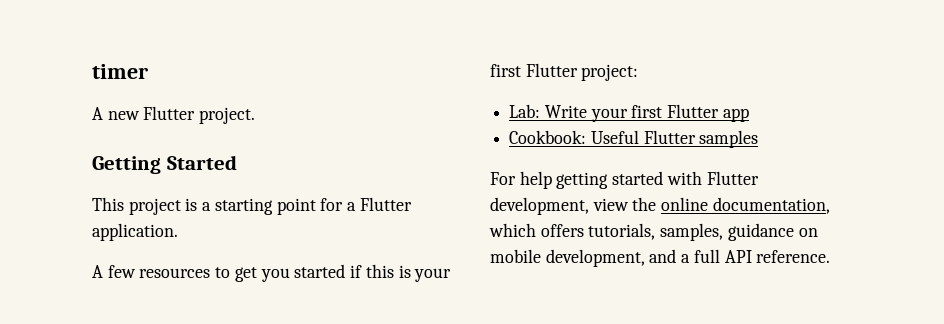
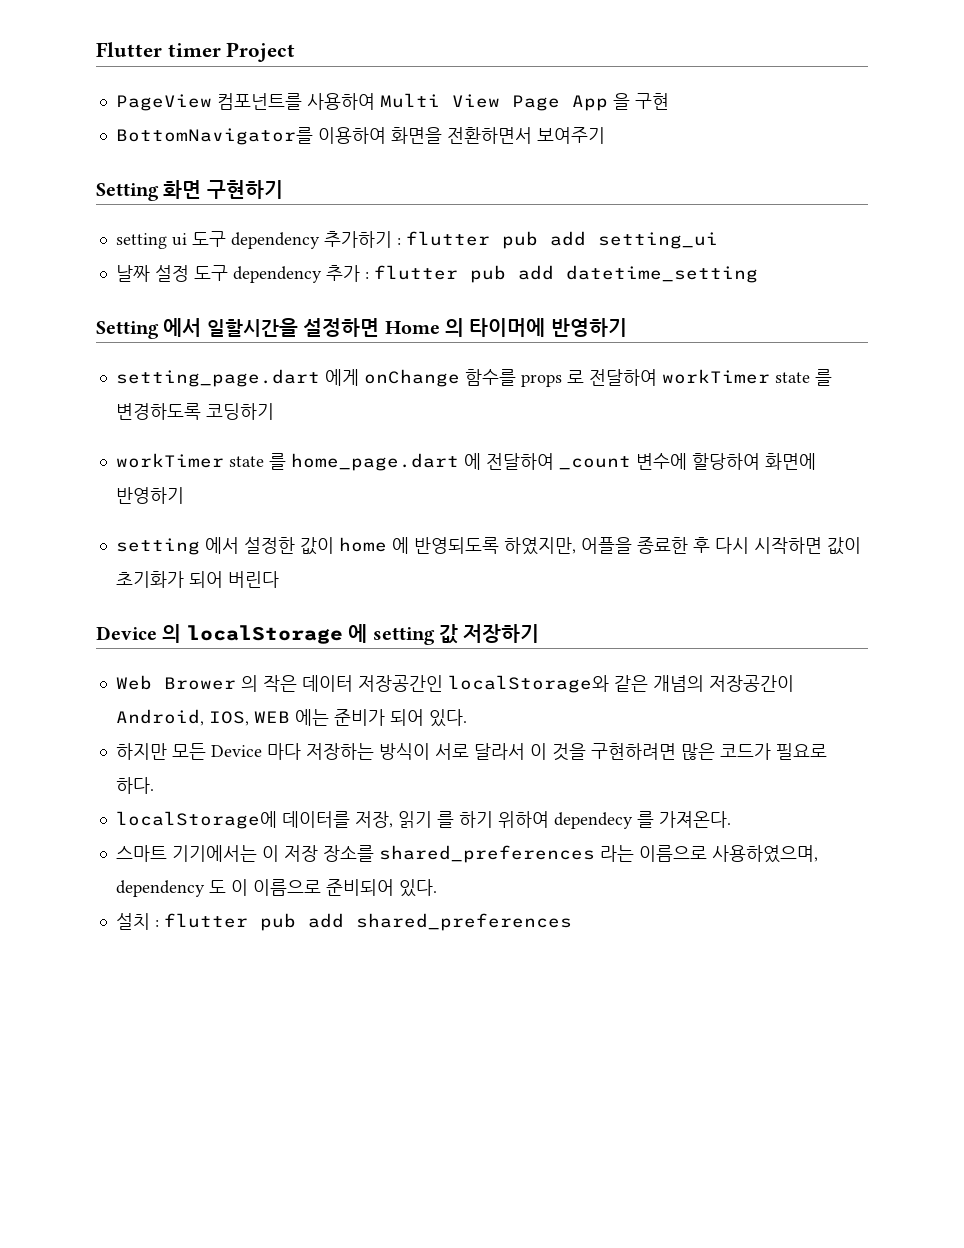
- timer
- A new Flutter project.
- Getting Started
- This project is a starting point for a Flutter application.
- A few resources to get you started if this is your first Flutter project:
- Lab: Write your first Flutter app
- Cookbook: Useful Flutter samples
- For help getting started with Flutter development, view the online documentation, which offers tutorials, samples, guidance on mobile development, and a full API reference.
+ Flutter timer Project
+ PageView 컴포넌트를 사용하여 Multi View Page App 을 구현
+ BottomNavigator를 이용하여 화면을 전환하면서 보여주기
+ Setting 화면 구현하기
+ setting ui 도구 dependency 추가하기 : flutter pub add setting_ui
+ 날짜 설정 도구 dependency 추가 : flutter pub add datetime_setting
+ Setting 에서 일할시간을 설정하면 Home 의 타이머에 반영하기
+ setting_page.dart 에게 onChange 함수를 props 로 전달하여 workTimer state 를 변경하도록 코딩하기
+ workTimer state 를 home_page.dart 에 전달하여 _count 변수에 할당하여 화면에 반영하기
+ setting 에서 설정한 값이 home 에 반영되도록 하였지만, 어플을 종료한 후 다시 시작하면 값이 초기화가 되어 버린다
+ Device 의 localStorage 에 setting 값 저장하기
+ Web Brower 의 작은 데이터 저장공간인 localStorage와 같은 개념의 저장공간이 Android, IOS, WEB 에는 준비가 되어 있다.
+ 하지만 모든 Device 마다 저장하는 방식이 서로 달라서 이 것을 구현하려면 많은 코드가 필요로 하다.
+ localStorage에 데이터를 저장, 읽기 를 하기 위하여 dependecy 를 가져온다.
+ 스마트 기기에서는 이 저장 장소를 shared_preferences 라는 이름으로 사용하였으며, dependency 도 이 이름으로 준비되어 있다.
+ 설치 : flutter pub add shared_preferences

